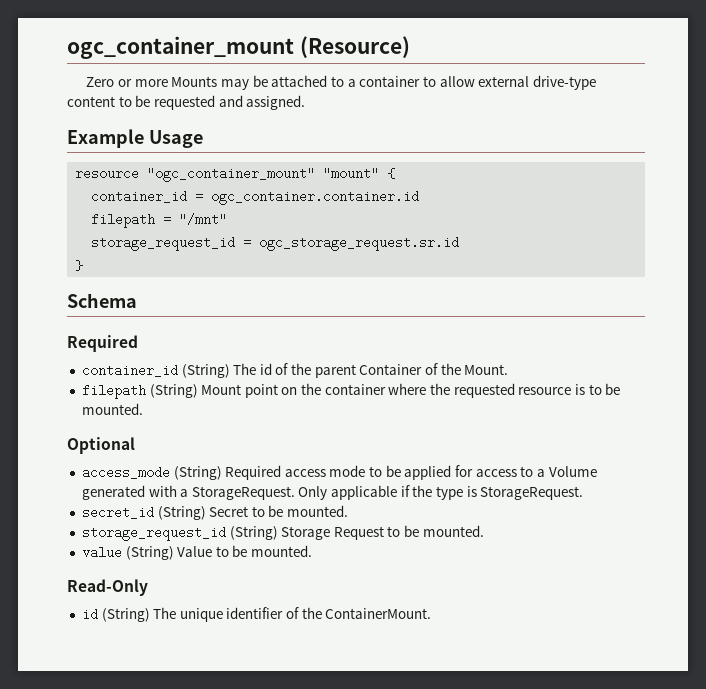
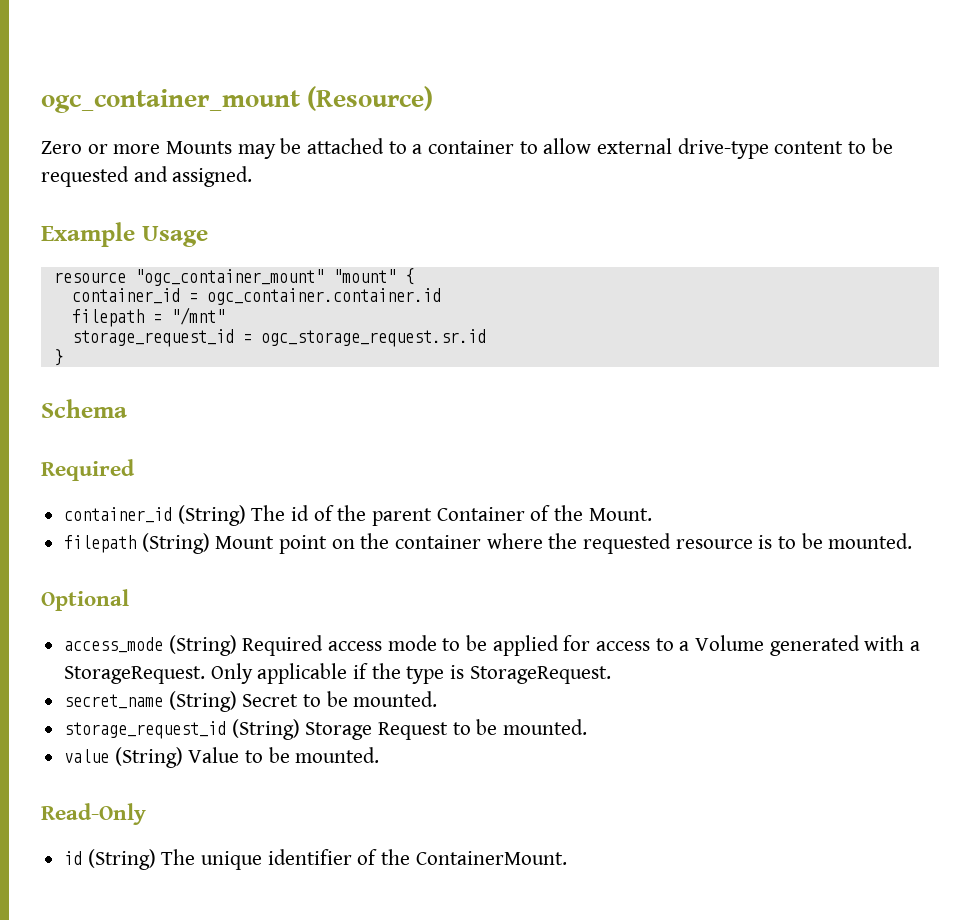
- secret_id (String) Secret to be mounted.
+ secret_name (String) Secret to be mounted.

